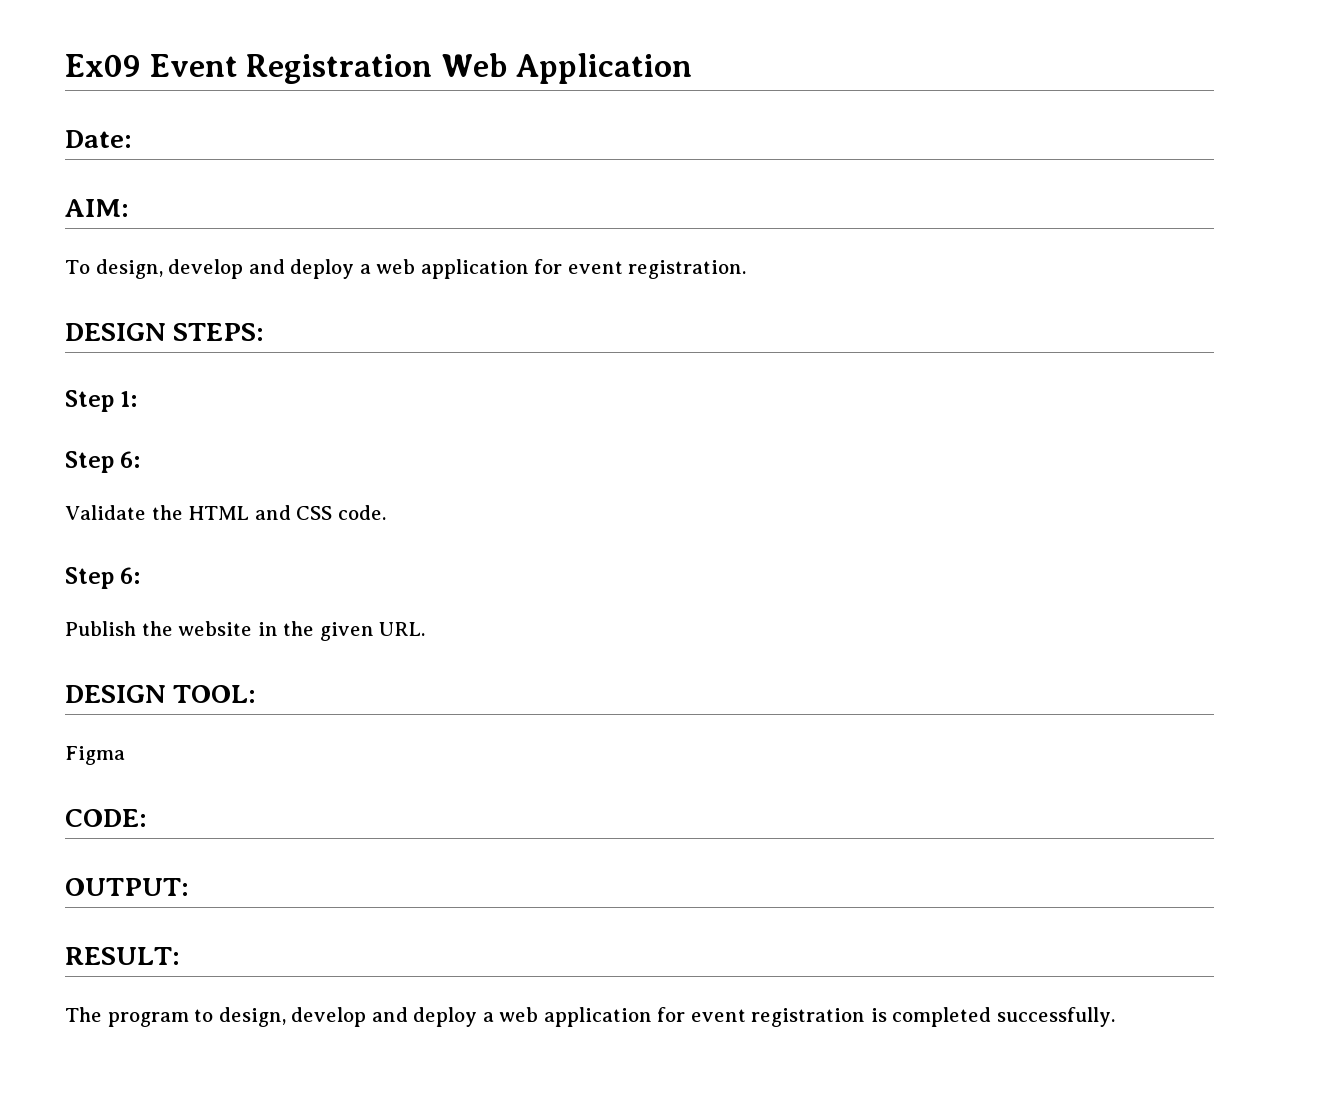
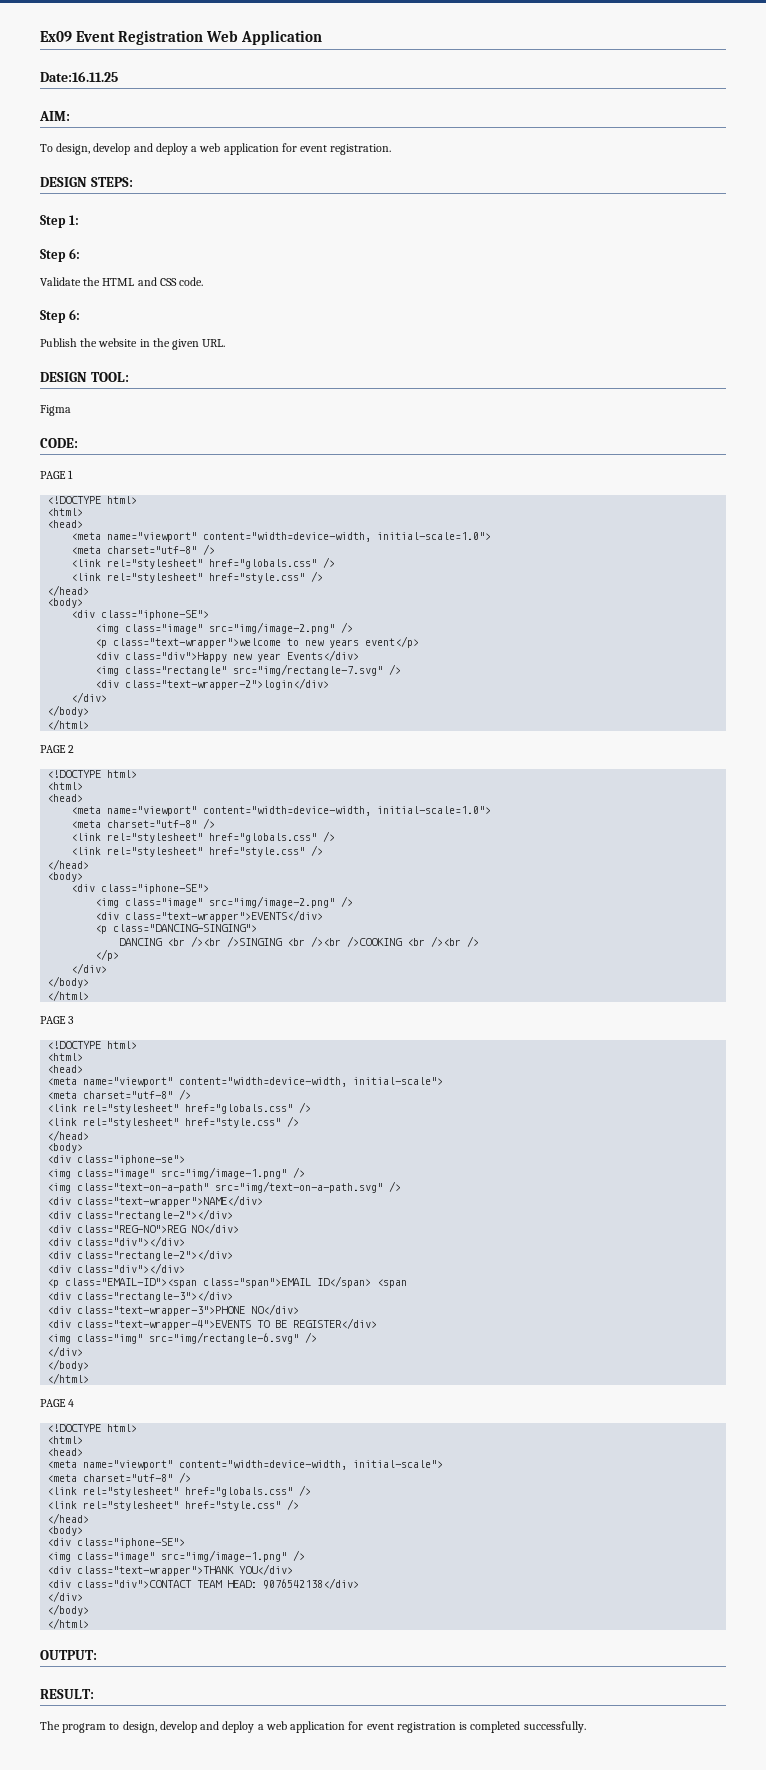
- Date:
+ Date:16.11.25
+ PAGE 1
+ <!DOCTYPE html>
+ <html>
+ <head>
+ <meta name="viewport" content="width=device-width, initial-scale=1.0">
+ <meta charset="utf-8" />
+ <link rel="stylesheet" href="globals.css" />
+ <link rel="stylesheet" href="style.css" />
+ </head>
+ <body>
+ <div class="iphone-SE">
+ <img class="image" src="img/image-2.png" />
+ <p class="text-wrapper">welcome to new years event</p>
+ <div class="div">Happy new year Events</div>
+ <img class="rectangle" src="img/rectangle-7.svg" />
+ <div class="text-wrapper-2">login</div>
+ </div>
+ </body>
+ </html>
+ PAGE 2
+ <!DOCTYPE html>
+ <html>
+ <head>
+ <meta name="viewport" content="width=device-width, initial-scale=1.0">
+ <meta charset="utf-8" />
+ <link rel="stylesheet" href="globals.css" />
+ <link rel="stylesheet" href="style.css" />
+ </head>
+ <body>
+ <div class="iphone-SE">
+ <img class="image" src="img/image-2.png" />
+ <div class="text-wrapper">EVENTS</div>
+ <p class="DANCING-SINGING">
+ DANCING <br /><br />SINGING <br /><br />COOKING <br /><br />
+ </p>
+ </div>
+ </body>
+ </html>
+ PAGE 3
+ <!DOCTYPE html>
+ <html>
+ <head>
+ <meta name="viewport" content="width=device-width, initial-scale">
+ <meta charset="utf-8" />
+ <link rel="stylesheet" href="globals.css" />
+ <link rel="stylesheet" href="style.css" />
+ </head>
+ <body>
+ <div class="iphone-se">
+ <img class="image" src="img/image-1.png" />
+ <img class="text-on-a-path" src="img/text-on-a-path.svg" />
+ <div class="text-wrapper">NAME</div>
+ <div class="rectangle-2"></div>
+ <div class="REG-NO">REG NO</div>
+ <div class="div"></div>
+ <div class="rectangle-2"></div>
+ <div class="div"></div>
+ <p class="EMAIL-ID"><span class="span">EMAIL ID</span> <span
+ <div class="rectangle-3"></div>
+ <div class="text-wrapper-3">PHONE NO</div>
+ <div class="text-wrapper-4">EVENTS TO BE REGISTER</div>
+ <img class="img" src="img/rectangle-6.svg" />
+ </div>
+ </body>
+ </html>
+ PAGE 4
+ <!DOCTYPE html>
+ <html>
+ <head>
+ <meta name="viewport" content="width=device-width, initial-scale">
+ <meta charset="utf-8" />
+ <link rel="stylesheet" href="globals.css" />
+ <link rel="stylesheet" href="style.css" />
+ </head>
+ <body>
+ <div class="iphone-SE">
+ <img class="image" src="img/image-1.png" />
+ <div class="text-wrapper">THANK YOU</div>
+ <div class="div">CONTACT TEAM HEAD: 9076542138</div>
+ </div>
+ </body>
+ </html>

